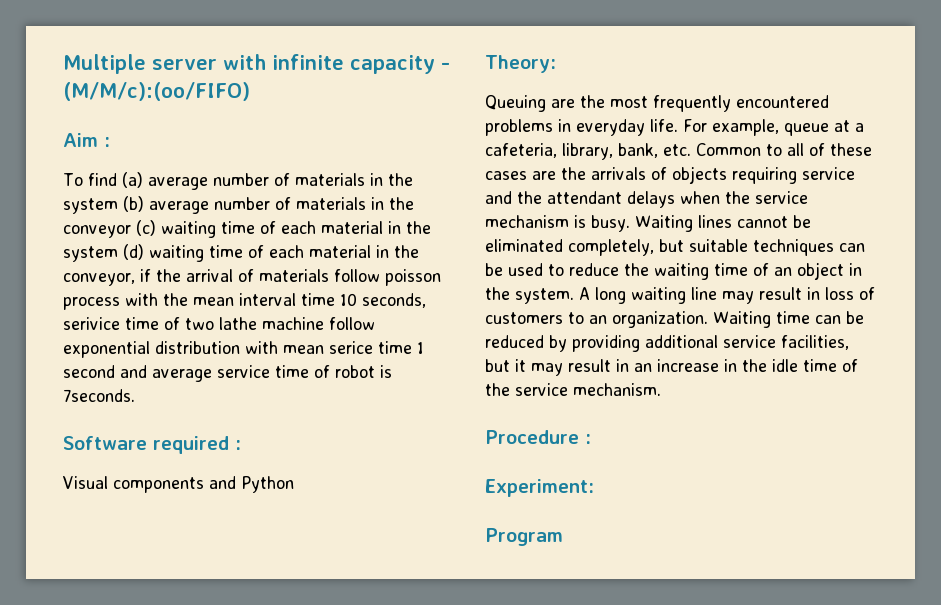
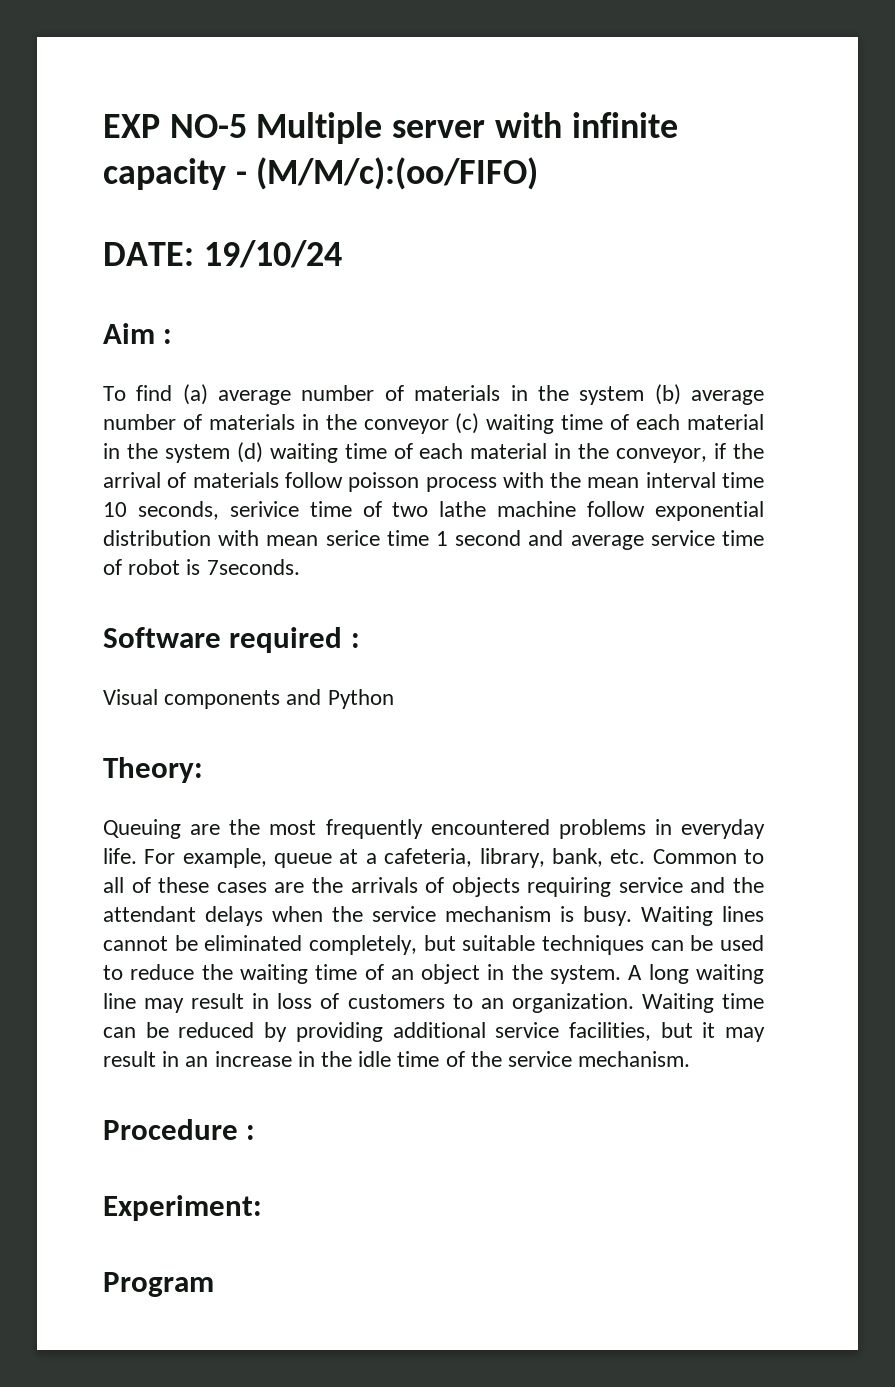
- Multiple server with infinite capacity - (M/M/c):(oo/FIFO)
+ EXP NO-5 Multiple server with infinite capacity - (M/M/c):(oo/FIFO)
+ DATE: 19/10/24

